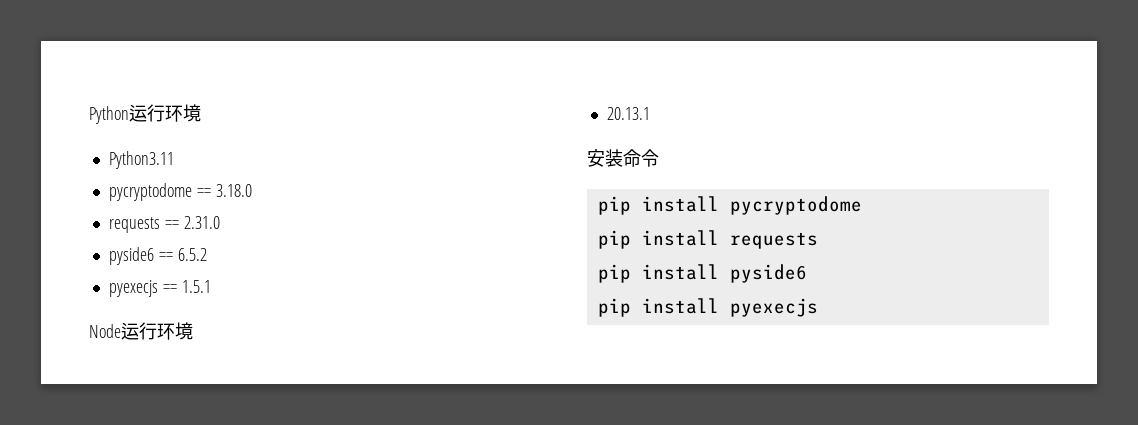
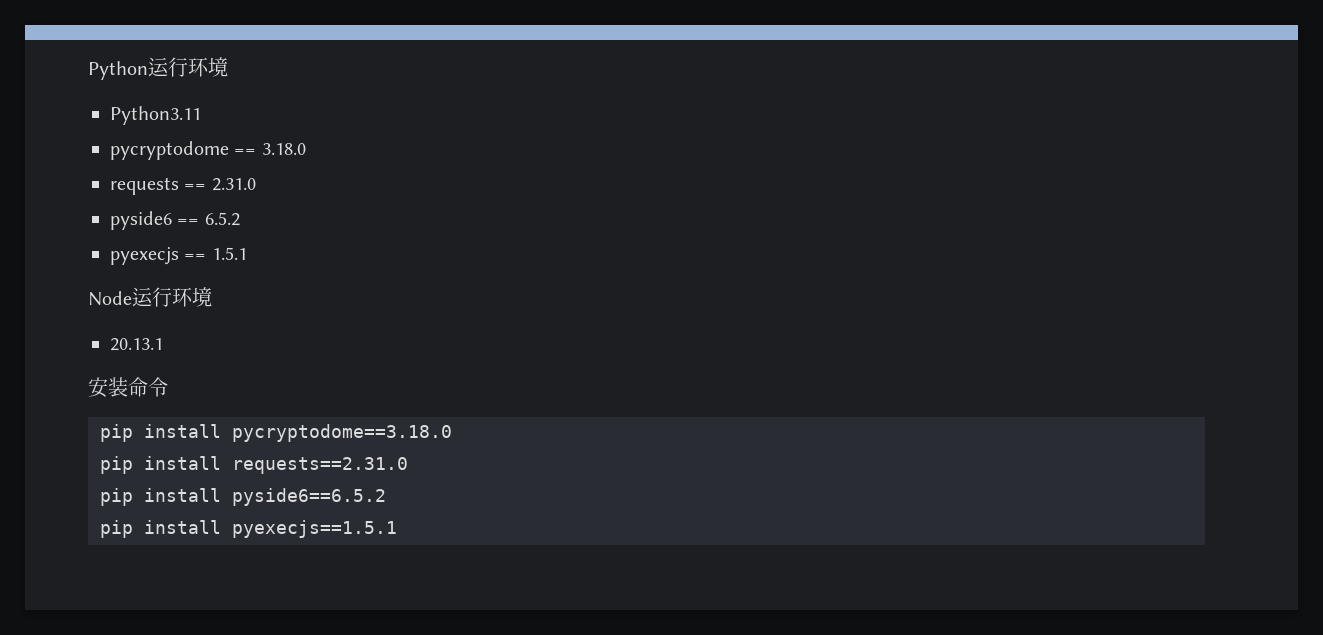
- pip install pycryptodome
- pip install requests
- pip install pyside6
- pip install pyexecjs
+ pip install pycryptodome==3.18.0
+ pip install requests==2.31.0
+ pip install pyside6==6.5.2
+ pip install pyexecjs==1.5.1

